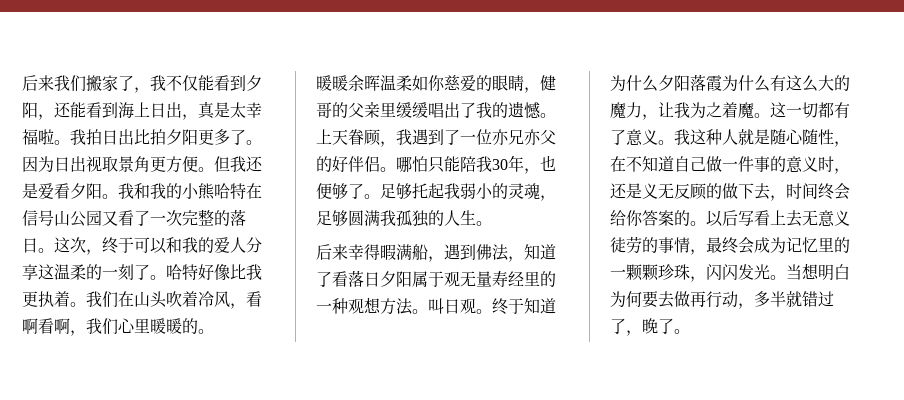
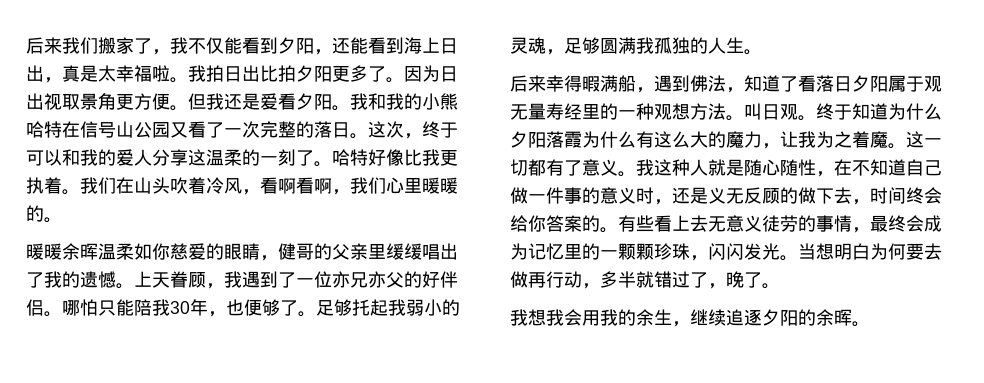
- 以后写看上去无意义徒劳的事情，最终会成为记忆里的一颗颗珍珠，闪闪发光。
+ 有些看上去无意义徒劳的事情，最终会成为记忆里的一颗颗珍珠，闪闪发光。
+ 我想我会用我的余生，继续追逐夕阳的余晖。

